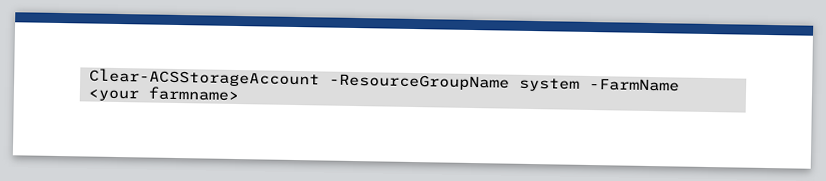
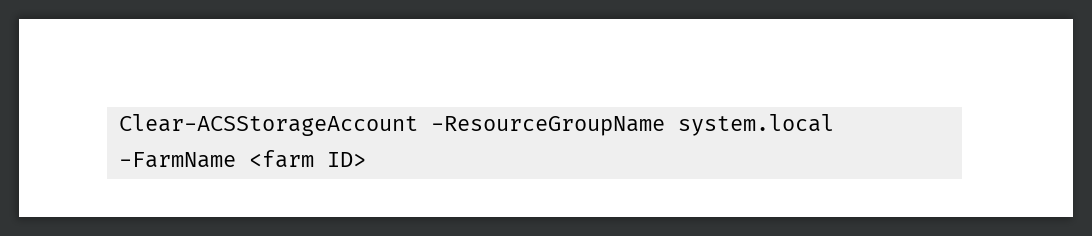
- Clear-ACSStorageAccount -ResourceGroupName system -FarmName <your farmname>
+ Clear-ACSStorageAccount -ResourceGroupName system.local -FarmName <farm ID>

